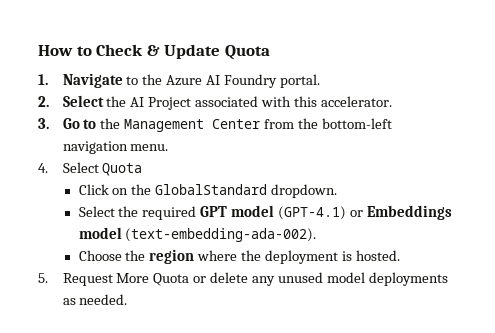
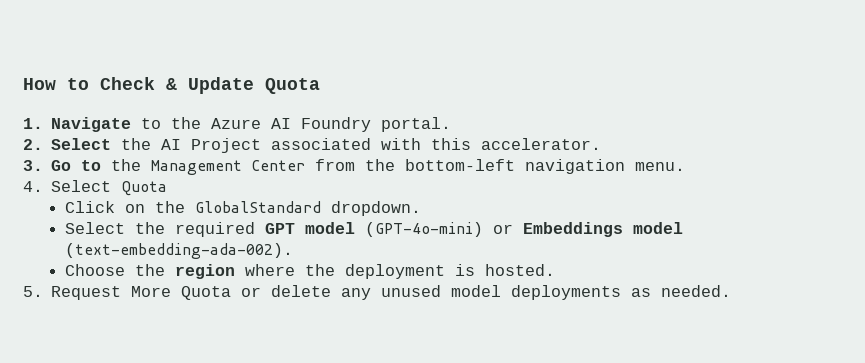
- Select the required GPT model (GPT-4.1) or Embeddings model (text-embedding-ada-002).
+ Select the required GPT model (GPT-4o-mini) or Embeddings model (text-embedding-ada-002).

